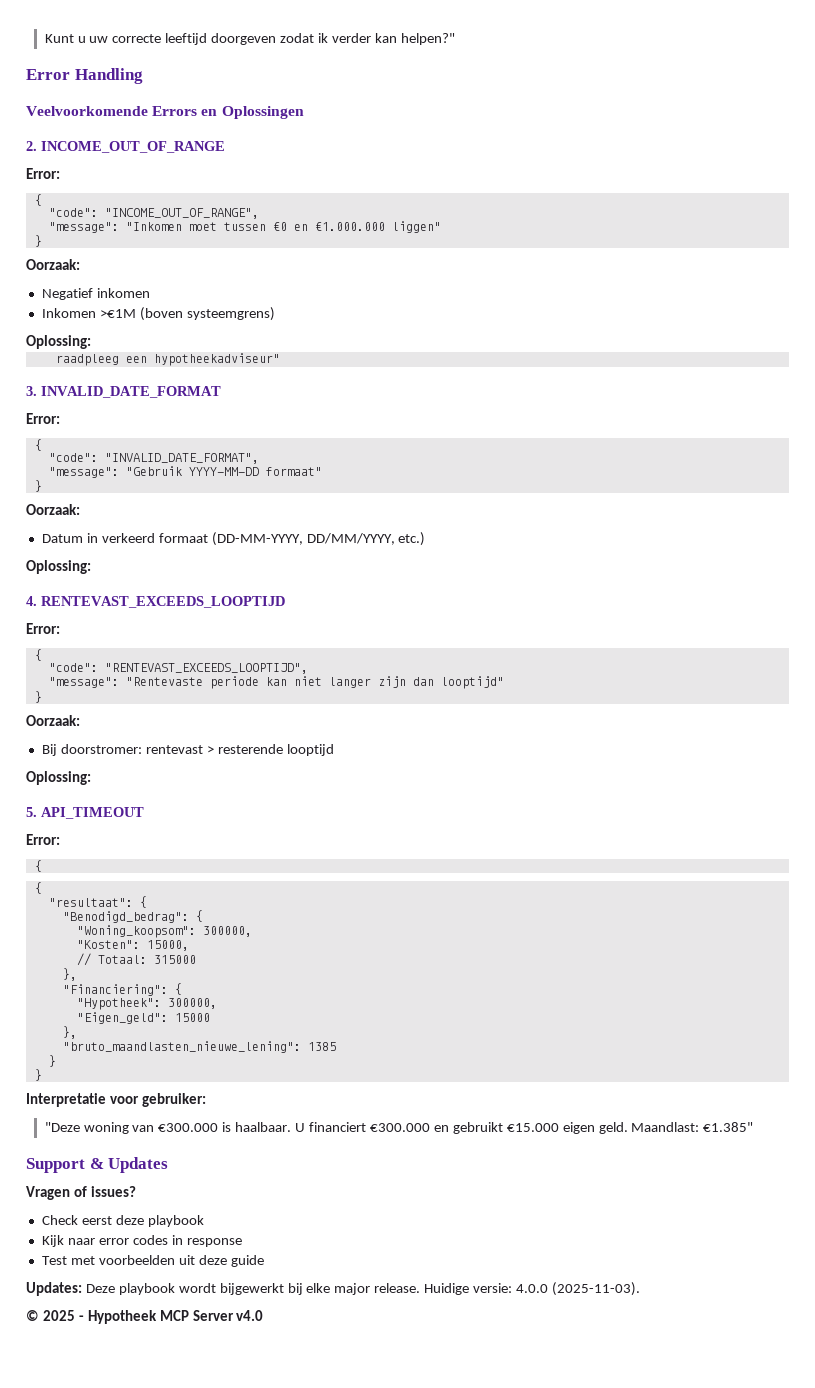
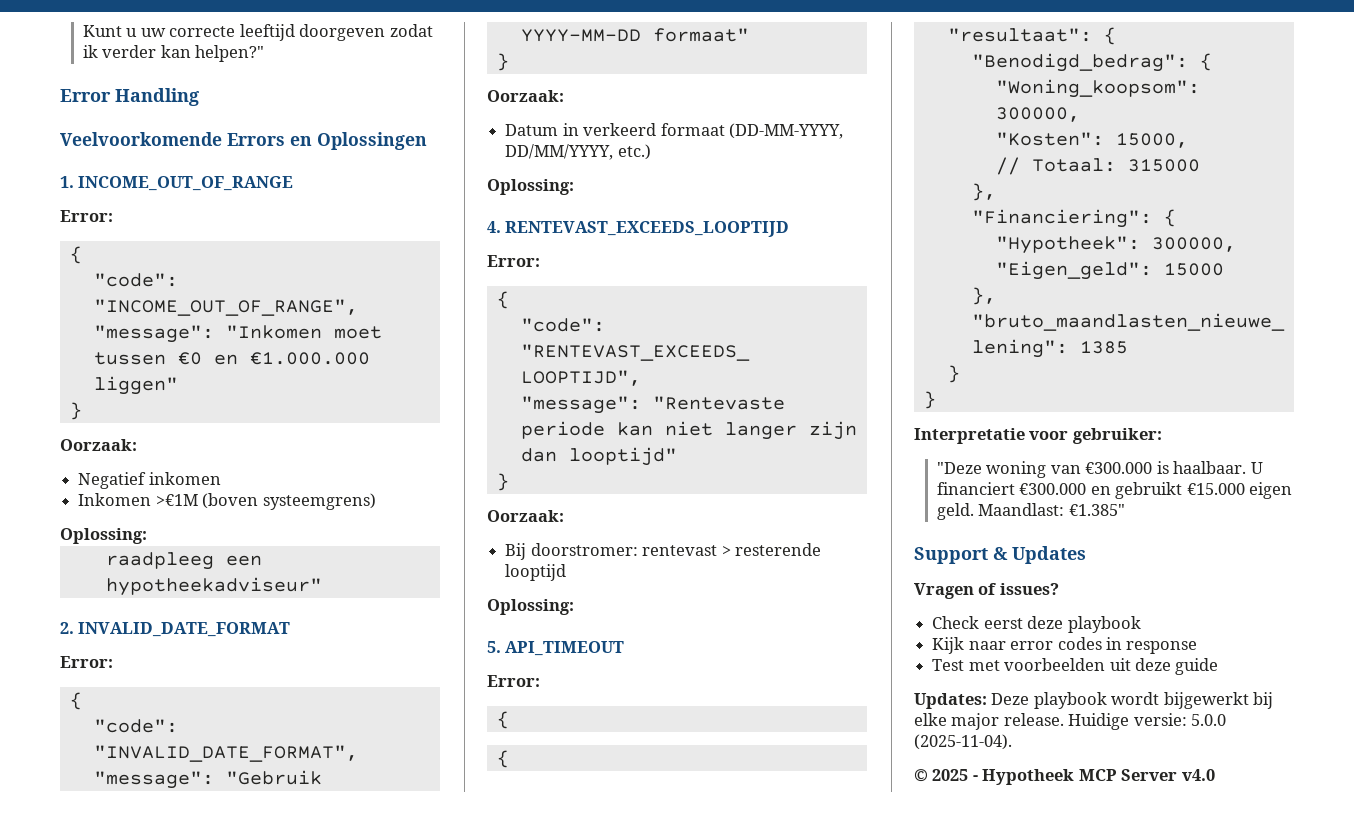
- 2. INCOME_OUT_OF_RANGE
+ 1. INCOME_OUT_OF_RANGE
- 3. INVALID_DATE_FORMAT
+ 2. INVALID_DATE_FORMAT
- Huidige versie: 4.0.0 (2025-11-03).
+ Huidige versie: 5.0.0 (2025-11-04).

